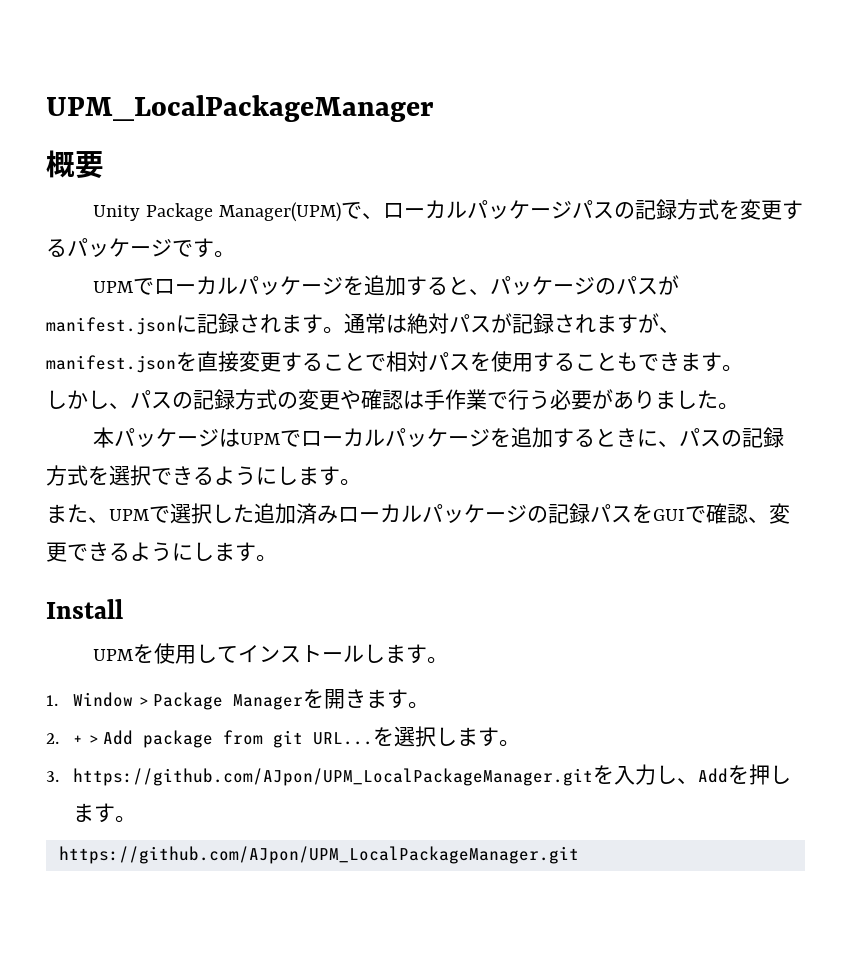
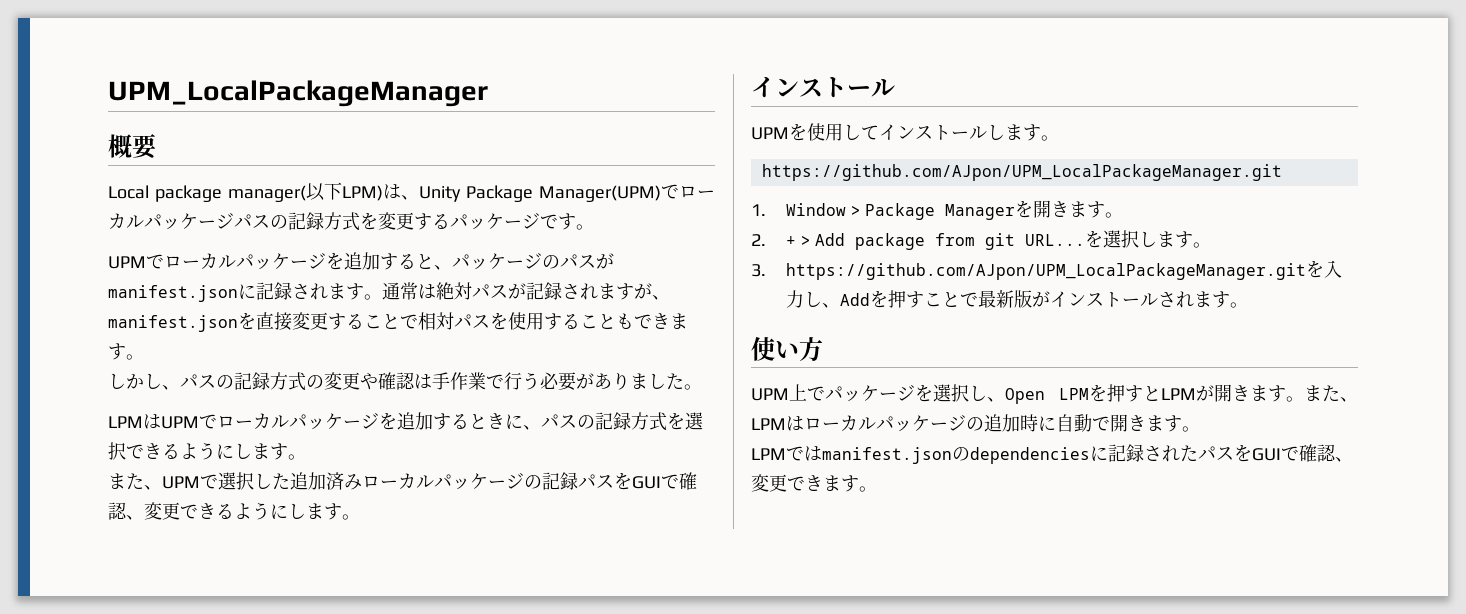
- Unity Package Manager(UPM)で、ローカルパッケージパスの記録方式を変更するパッケージです。
+ Local package manager(以下LPM)は、Unity Package Manager(UPM)でローカルパッケージパスの記録方式を変更するパッケージです。
- 本パッケージはUPMでローカルパッケージを追加するときに、パスの記録方式を選択できるようにします。
+ LPMはUPMでローカルパッケージを追加するときに、パスの記録方式を選択できるようにします。
  また、UPMで選択した追加済みローカルパッケージの記録パスをGUIで確認、変更できるようにします。
- Install
+ インストール
  UPMを使用してインストールします。
+ https://github.com/AJpon/UPM_LocalPackageManager.git
- 3. https://github.com/AJpon/UPM_LocalPackageManager.gitを入力し、Addを押します。
- https://github.com/AJpon/UPM_LocalPackageManager.git
+ 3. https://github.com/AJpon/UPM_LocalPackageManager.gitを入力し、Addを押すことで最新版がインストールされます。
+ 使い方
+ UPM上でパッケージを選択し、Open LPMを押すとLPMが開きます。また、LPMはローカルパッケージの追加時に自動で開きます。
+ LPMではmanifest.jsonのdependenciesに記録されたパスをGUIで確認、変更できます。

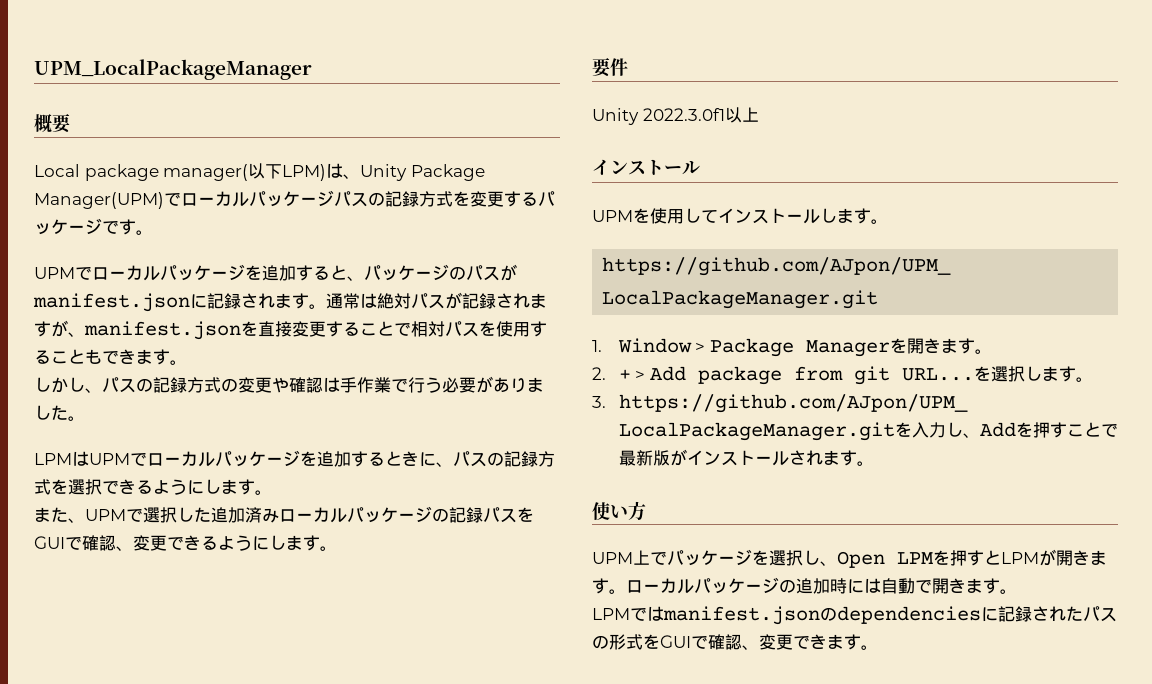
+ 要件
+ Unity 2022.3.0f1以上
- また、LPMはローカルパッケージの追加時に自動で開きます。
+ ローカルパッケージの追加時には自動で開きます。
- LPMではmanifest.jsonのdependenciesに記録されたパスをGUIで確認、変更できます。
+ LPMではmanifest.jsonのdependenciesに記録されたパスの形式をGUIで確認、変更できます。

